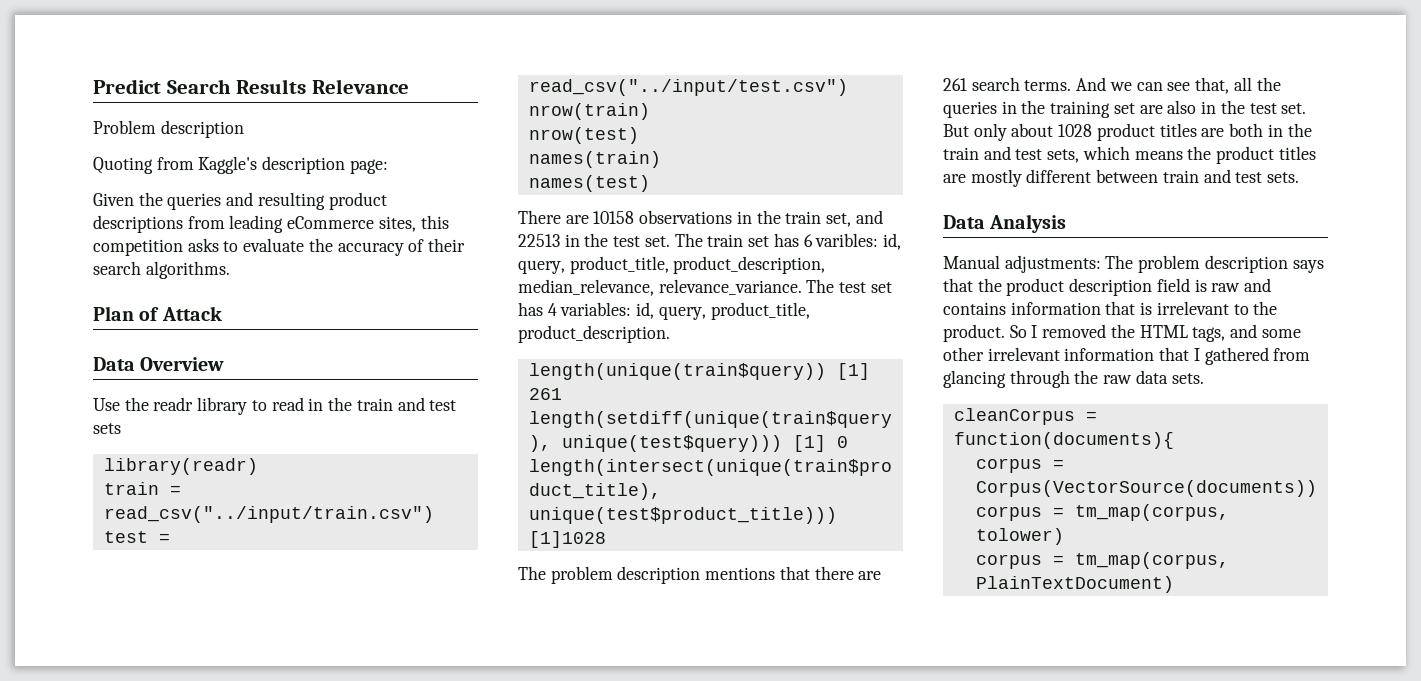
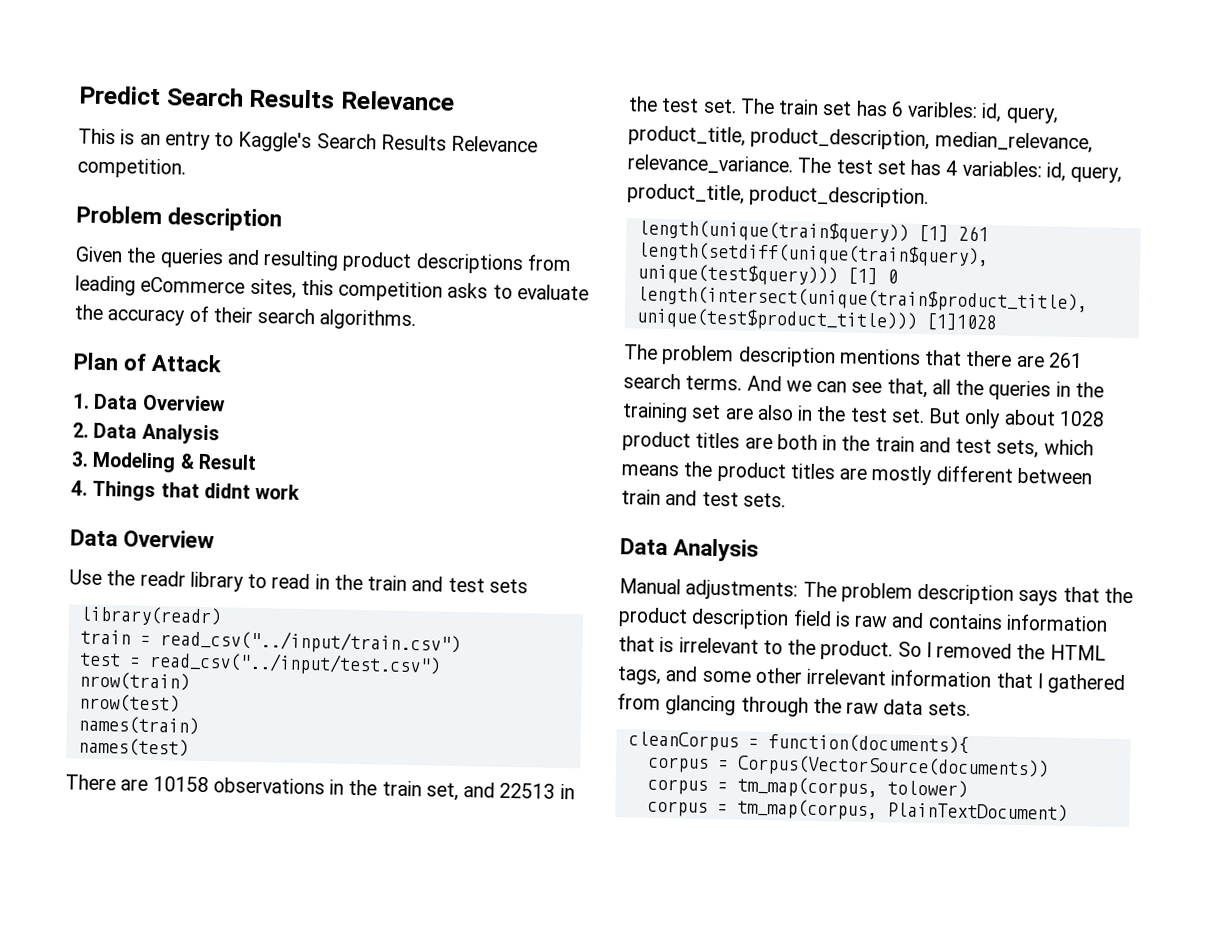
+ This is an entry to Kaggle's Search Results Relevance competition.
  Problem description
- Quoting from Kaggle's description page:
+ 1. Data Overview
+ 2. Data Analysis
+ 3. Modeling & Result
+ 4. Things that didnt work

